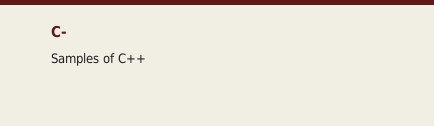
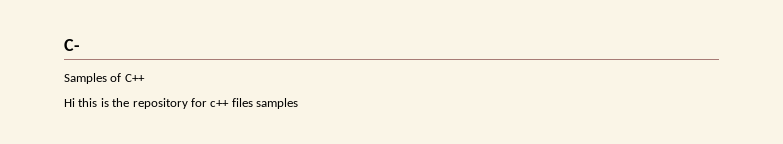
+ Hi this is the repository for c++ files samples

